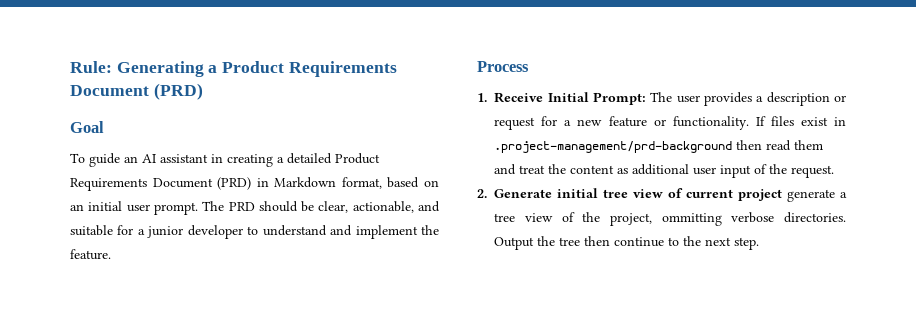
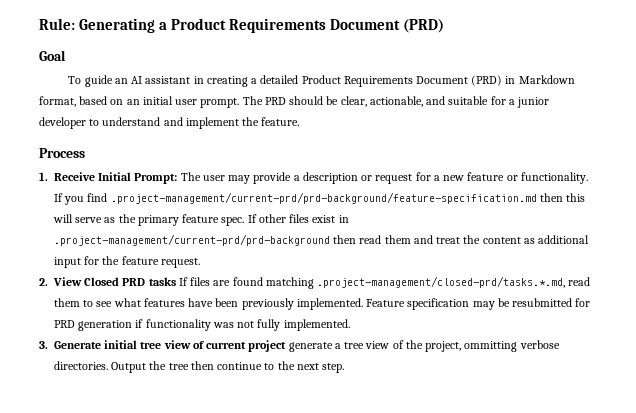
- 1. Receive Initial Prompt: The user provides a description or request for a new feature or functionality.
+ 1. Receive Initial Prompt: The user may provide a description or request for a new feature or functionality.
- If files exist in .project-management/prd-background then read them and treat the content as additional user input of the request.
- 2. Generate initial tree view of current project generate a tree view of the project, ommitting verbose directories.
+ If you find .project-management/current-prd/prd-background/feature-specification.md then this will serve as the primary feature spec. If other files exist in .project-management/current-prd/prd-background then read them and treat the content as additional input for the feature request.
+ 2. View Closed PRD tasks If files are found matching .project-management/closed-prd/tasks.*.md, read them to see what features have been previously implemented. Feature specification may be resubmitted for PRD generation if functionality was not fully implemented.
+ 3. Generate initial tree view of current project generate a tree view of the project, ommitting verbose directories.

